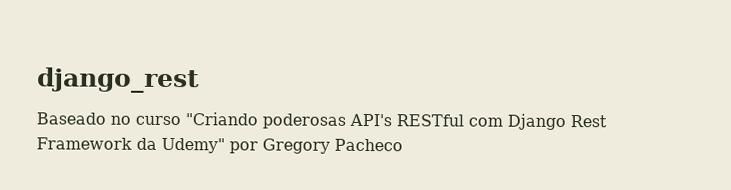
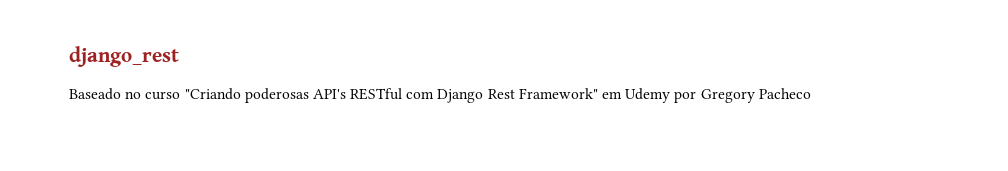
- Baseado no curso "Criando poderosas API's RESTful com Django Rest Framework da Udemy" por Gregory Pacheco
+ Baseado no curso "Criando poderosas API's RESTful com Django Rest Framework" em Udemy por Gregory Pacheco

